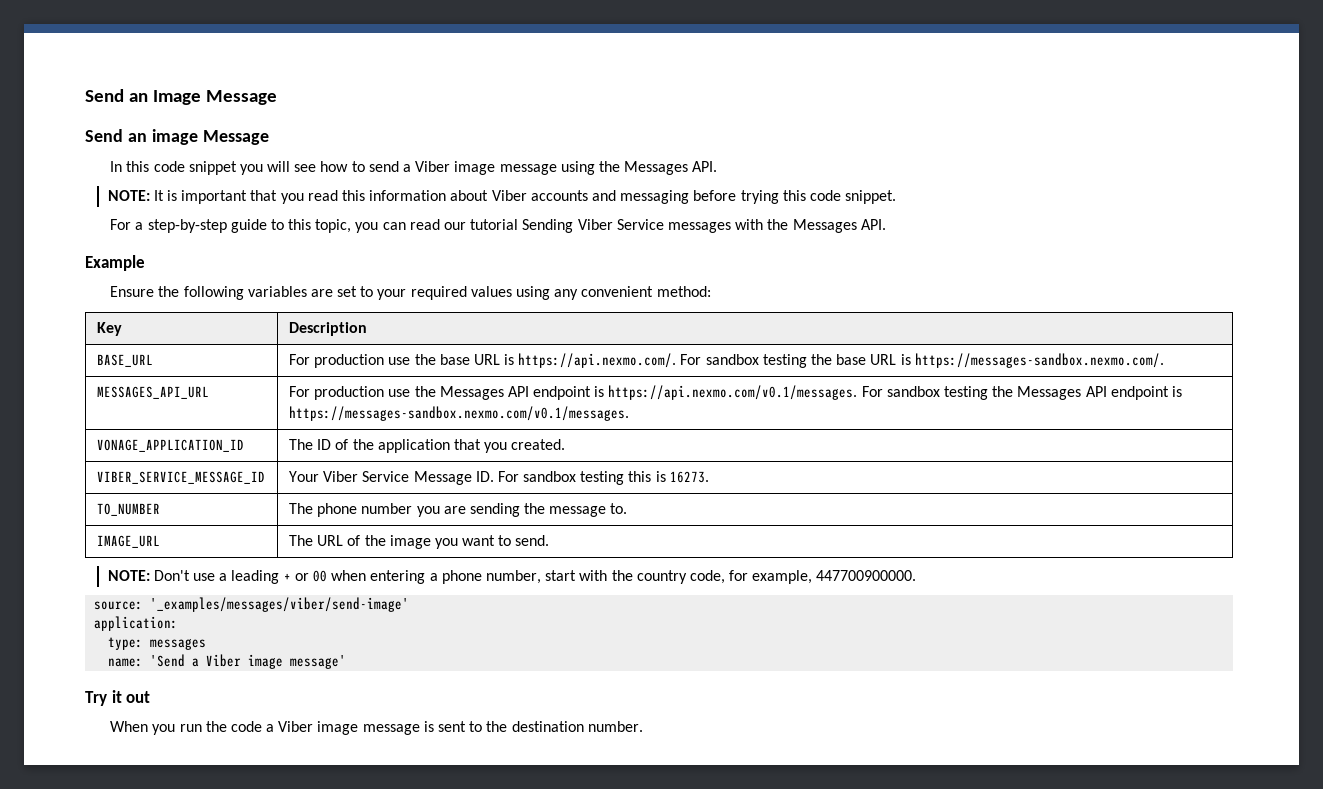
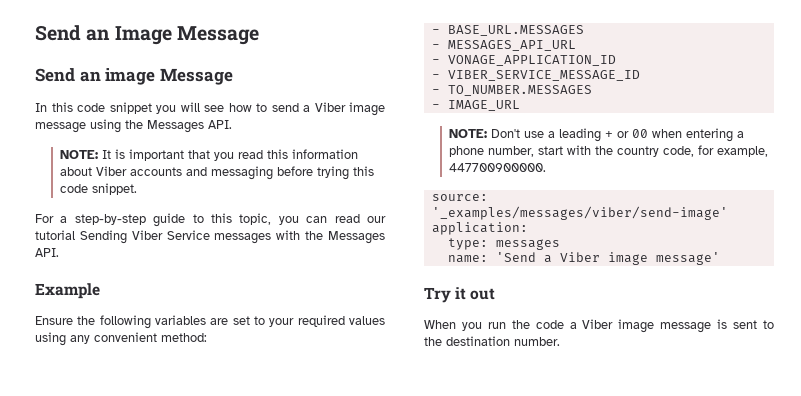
- Key | Description
- BASE_URL | For production use the base URL is https://api.nexmo.com/. For sandbox testing the base URL is https://messages-sandbox.nexmo.com/.
- MESSAGES_API_URL | For production use the Messages API endpoint is https://api.nexmo.com/v0.1/messages. For sandbox testing the Messages API endpoint is https://messages-sandbox.nexmo.com/v0.1/messages.
- VONAGE_APPLICATION_ID | The ID of the application that you created.
- VIBER_SERVICE_MESSAGE_ID | Your Viber Service Message ID. For sandbox testing this is 16273.
- TO_NUMBER | The phone number you are sending the message to.
- IMAGE_URL | The URL of the image you want to send.
+ - BASE_URL.MESSAGES
+ - MESSAGES_API_URL
+ - VONAGE_APPLICATION_ID
+ - VIBER_SERVICE_MESSAGE_ID
+ - TO_NUMBER.MESSAGES
+ - IMAGE_URL

